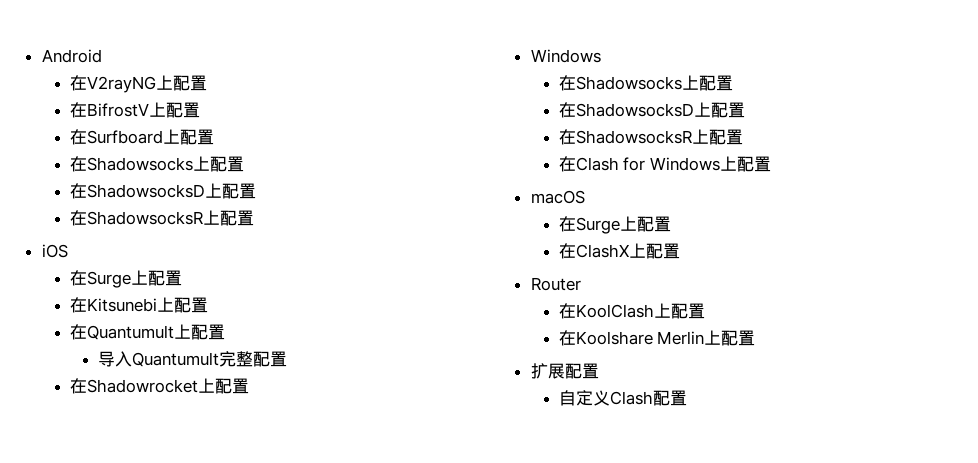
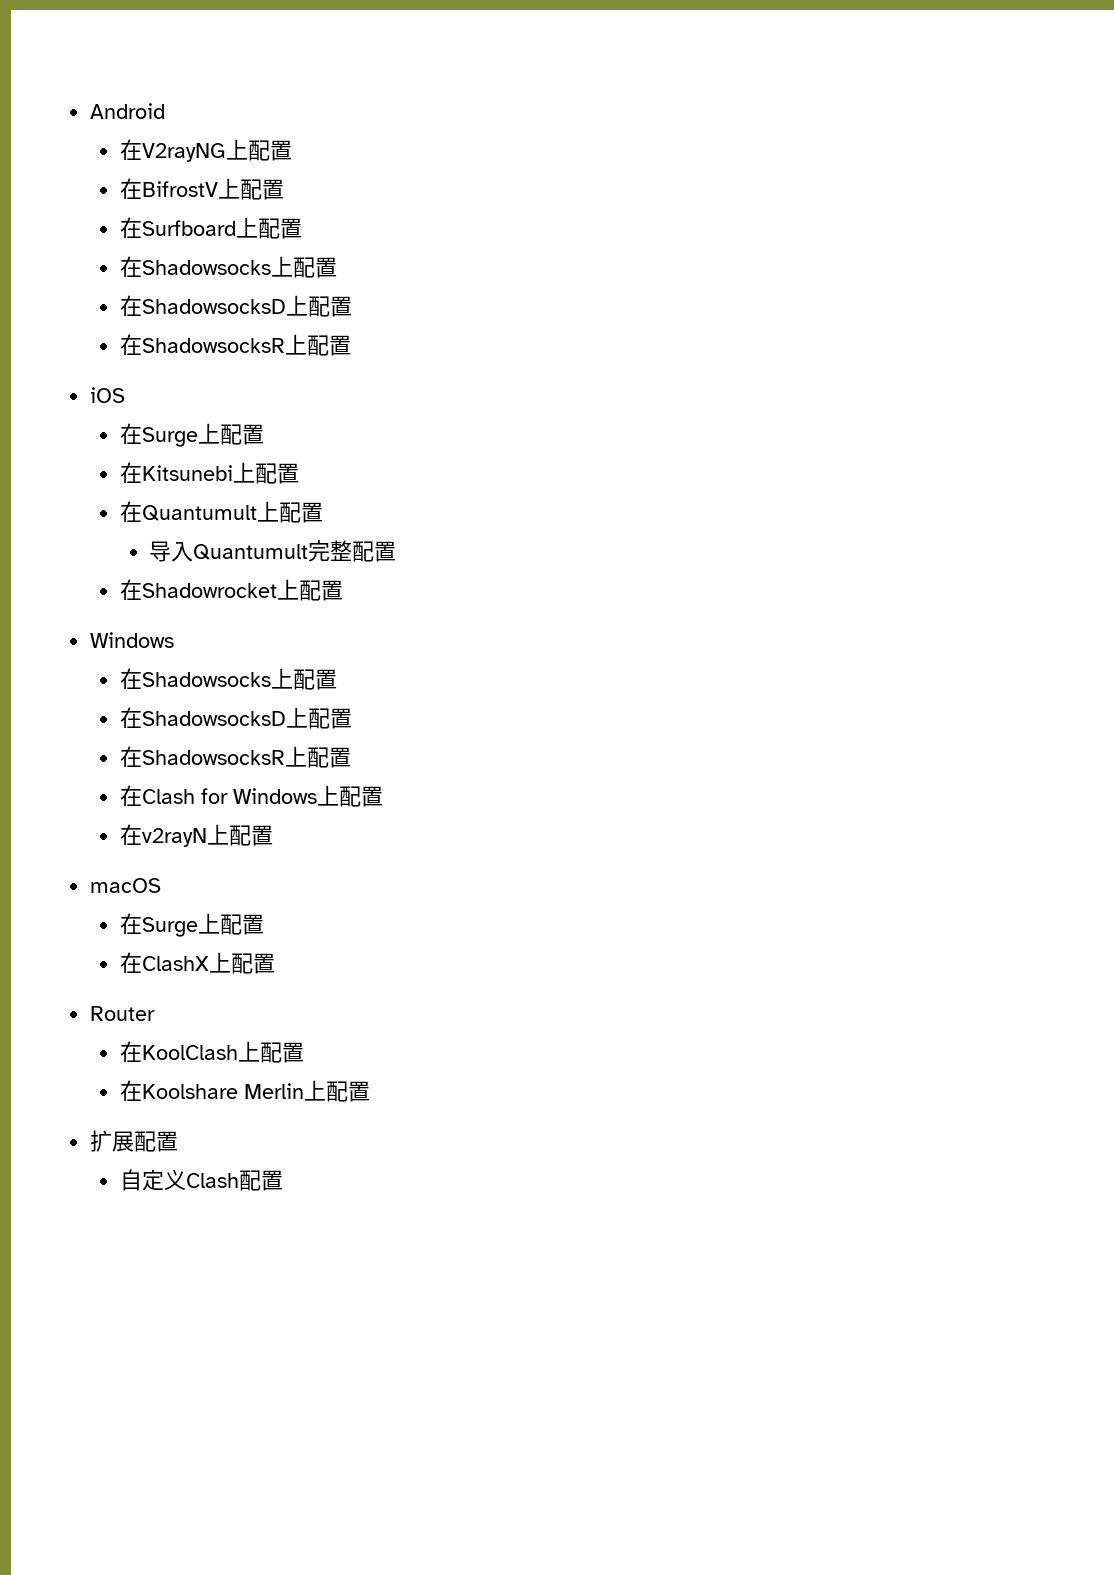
+ 在v2rayN上配置

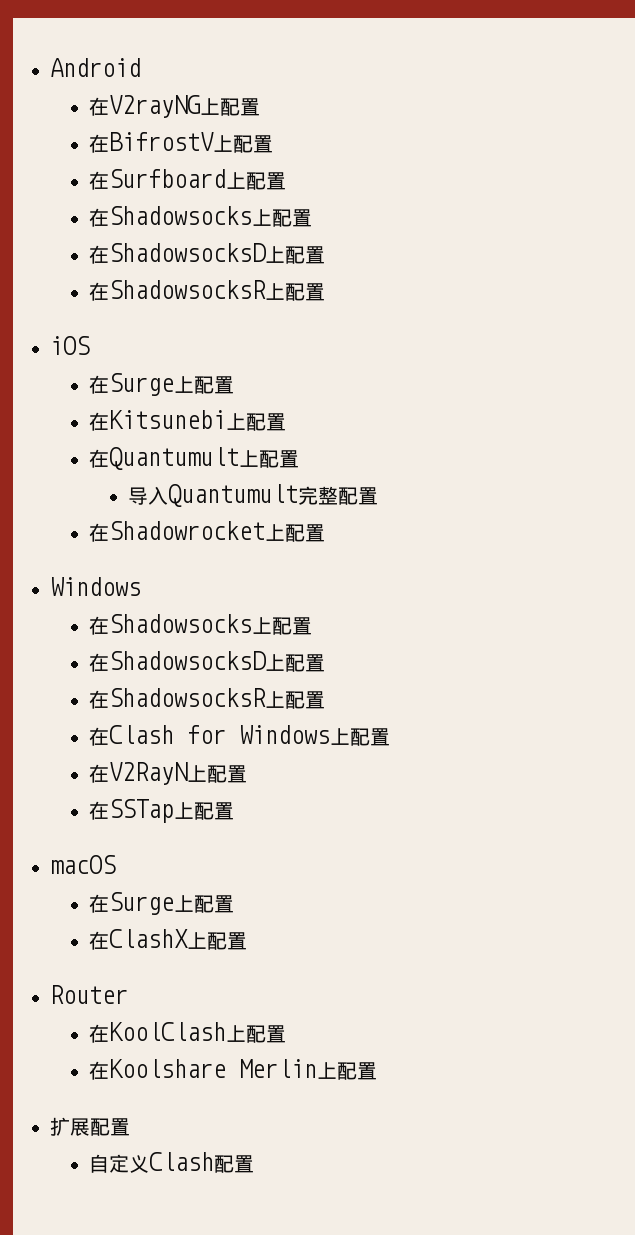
- 在v2rayN上配置
+ 在V2RayN上配置
+ 在SSTap上配置

